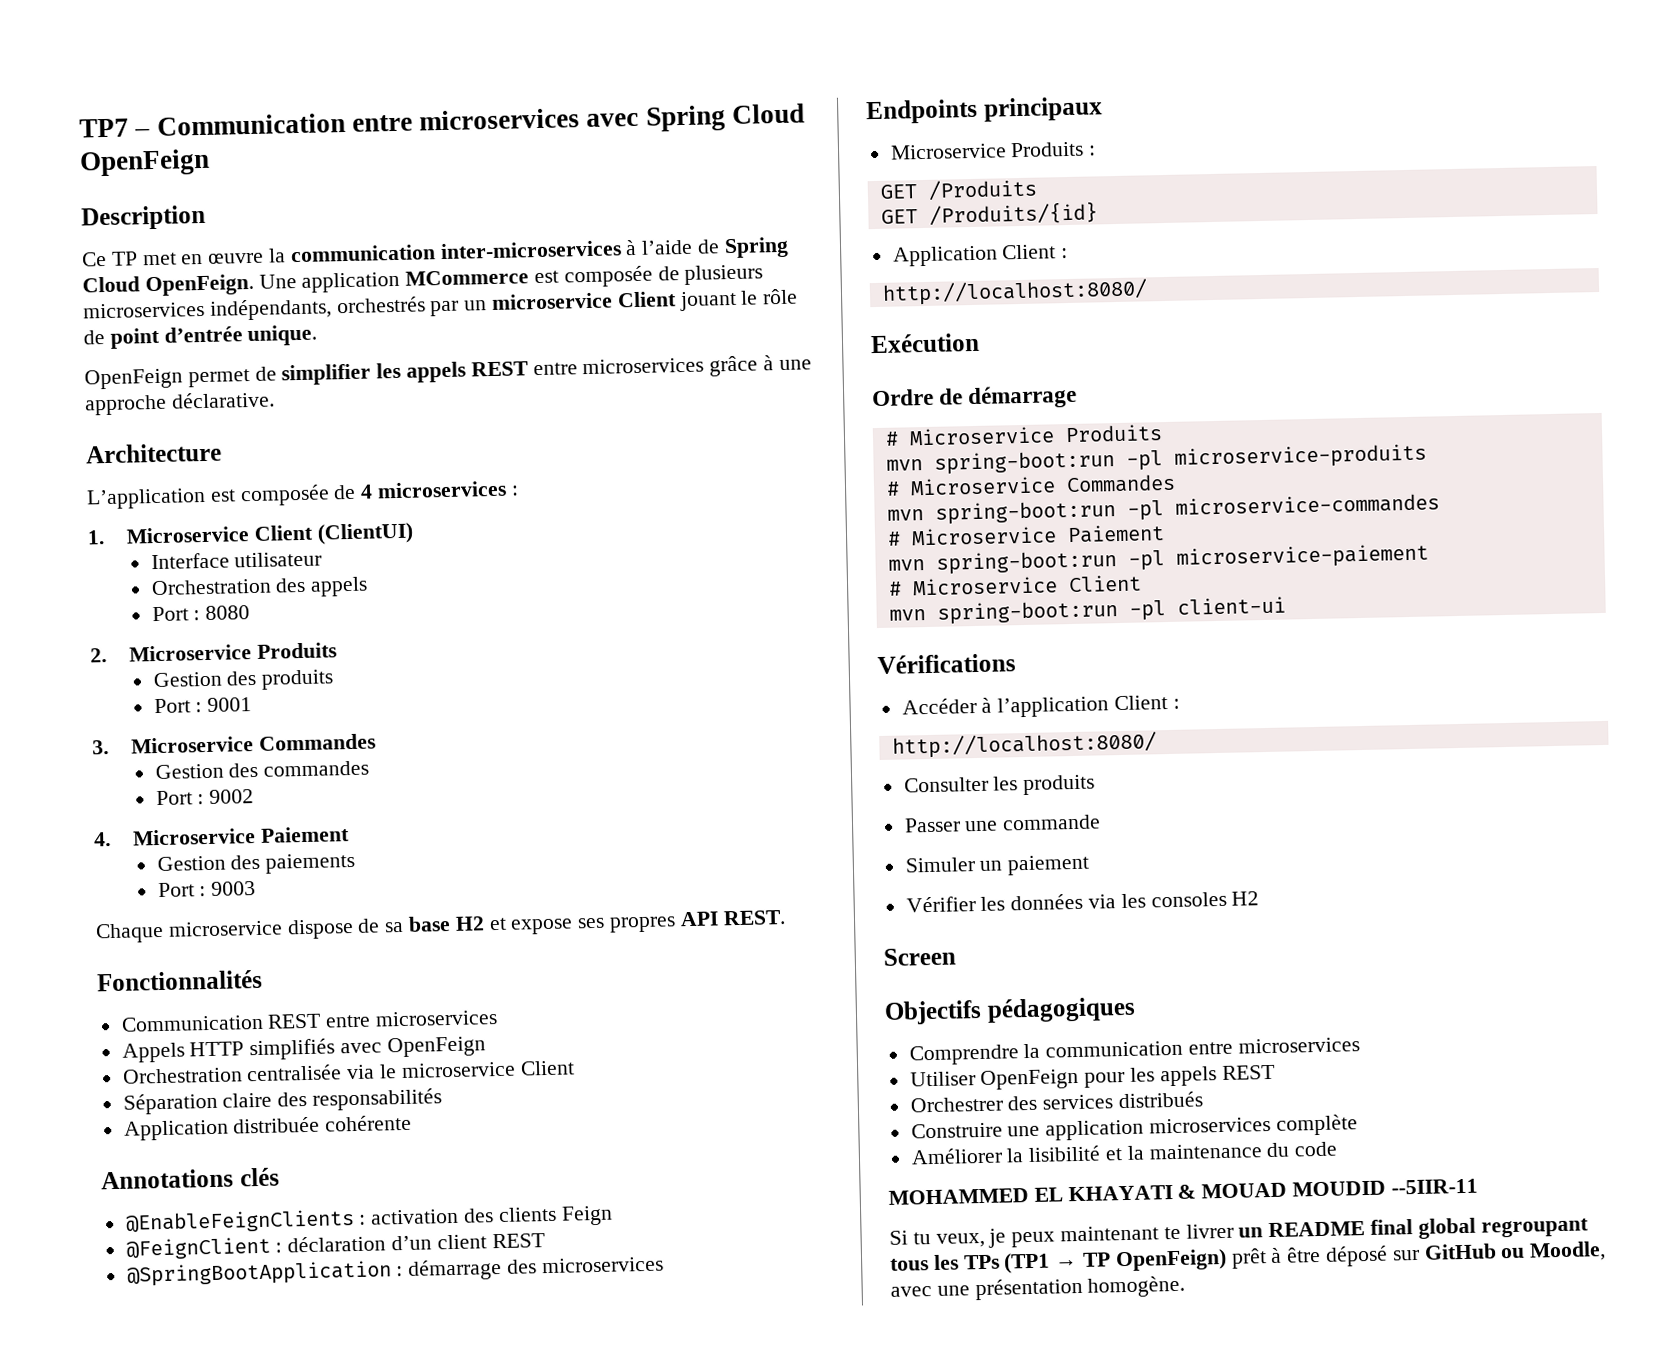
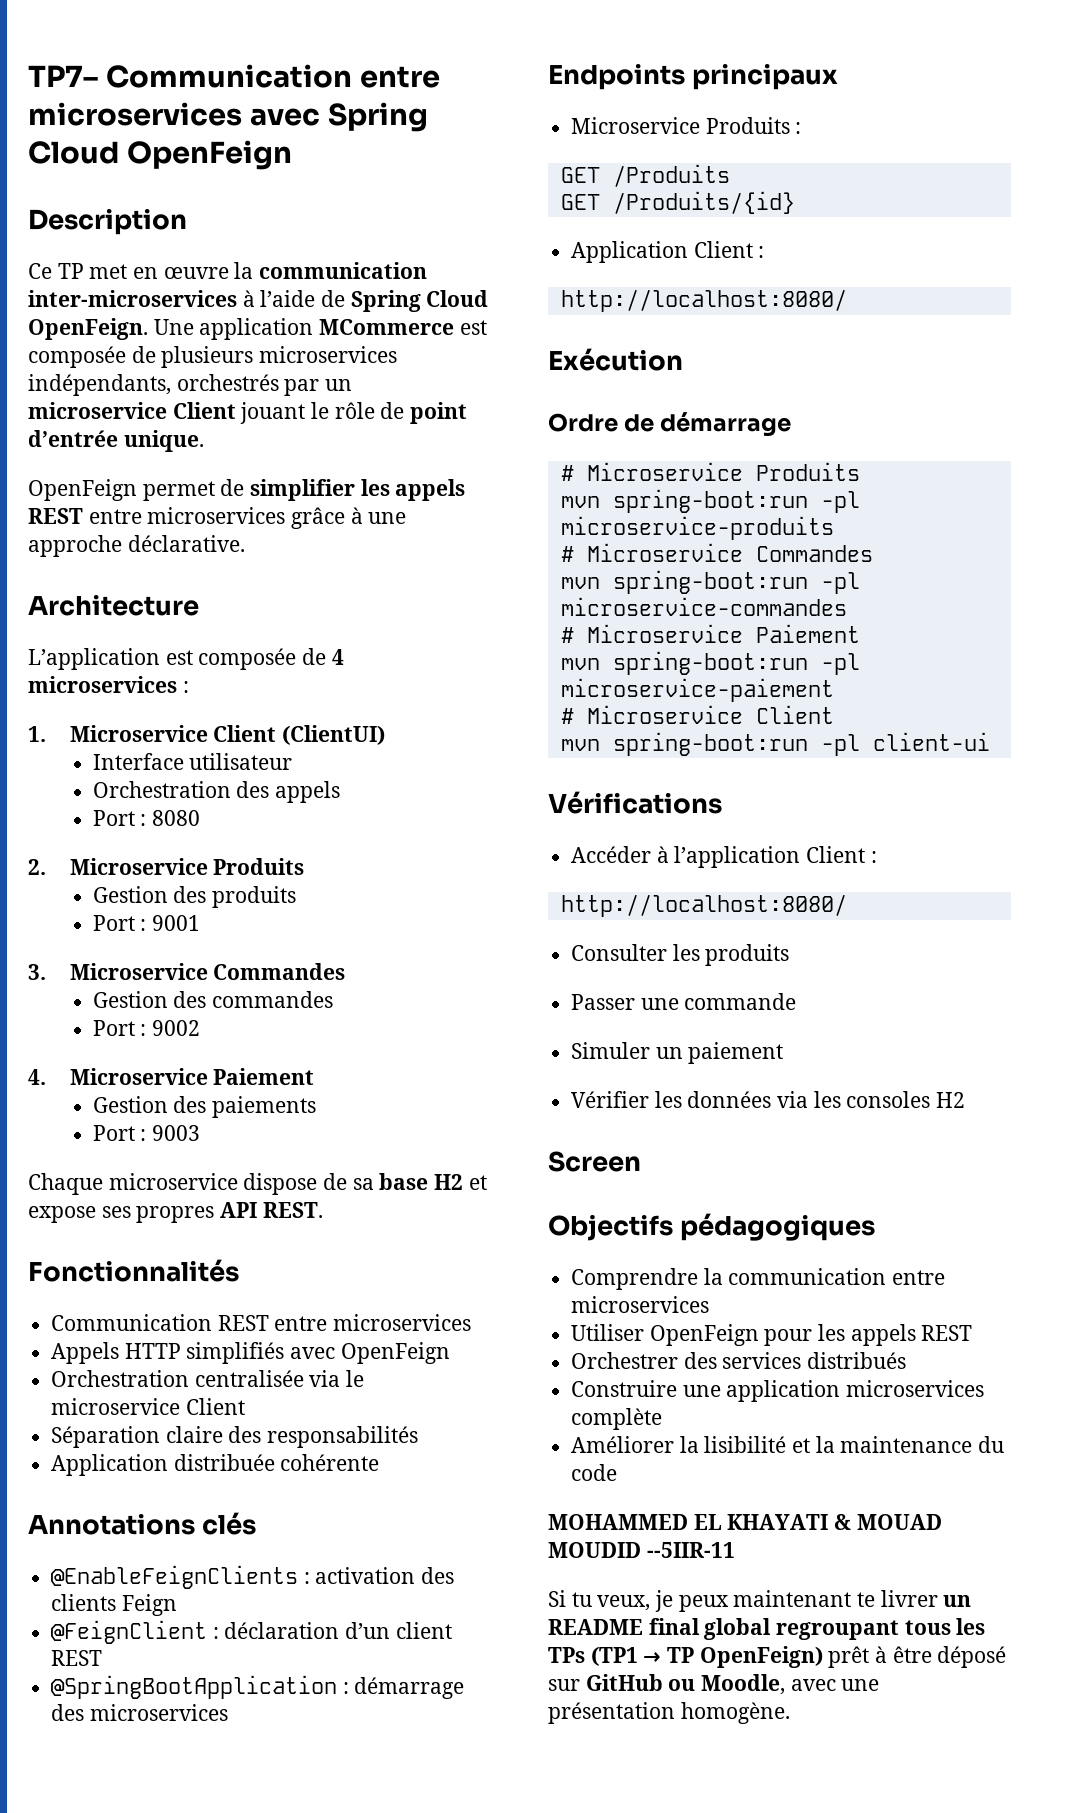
- TP7 – Communication entre microservices avec Spring Cloud OpenFeign
+ TP7– Communication entre microservices avec Spring Cloud OpenFeign

